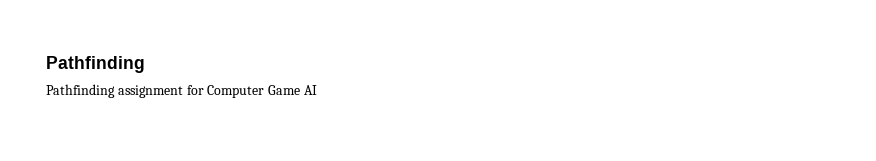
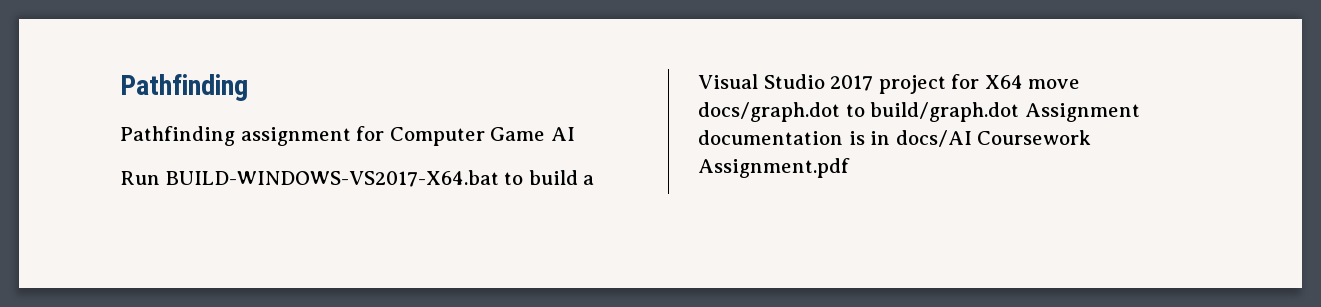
+ Run BUILD-WINDOWS-VS2017-X64.bat to build a Visual Studio 2017 project for X64 move docs/graph.dot to build/graph.dot Assignment documentation is in docs/AI Coursework Assignment.pdf

